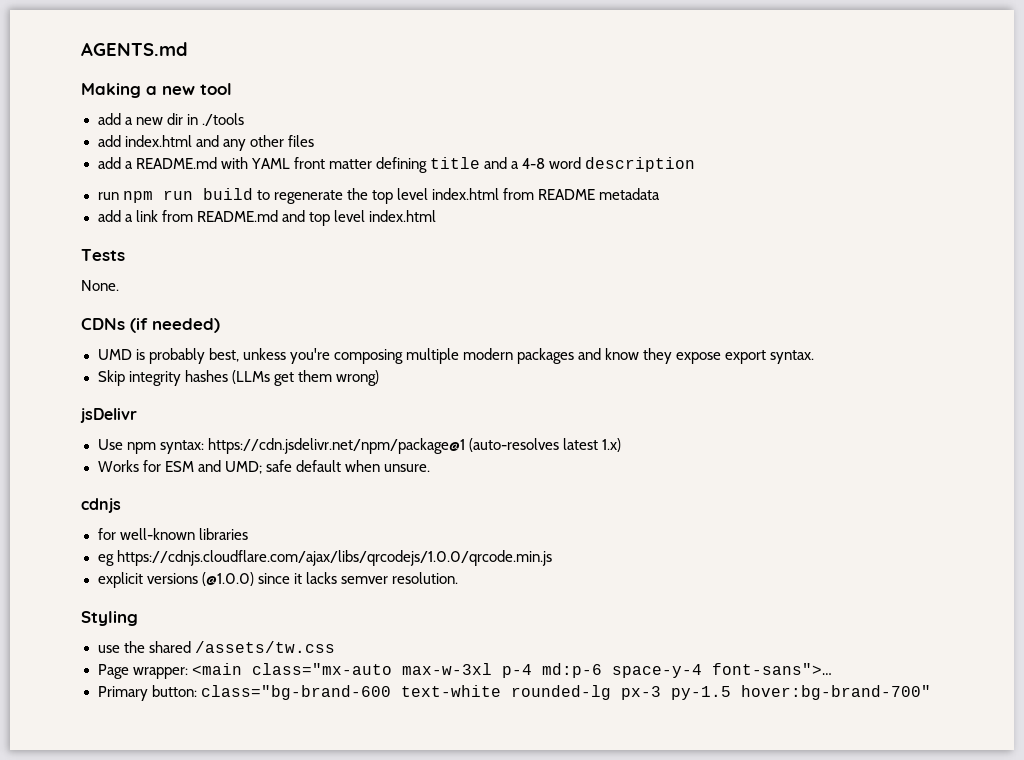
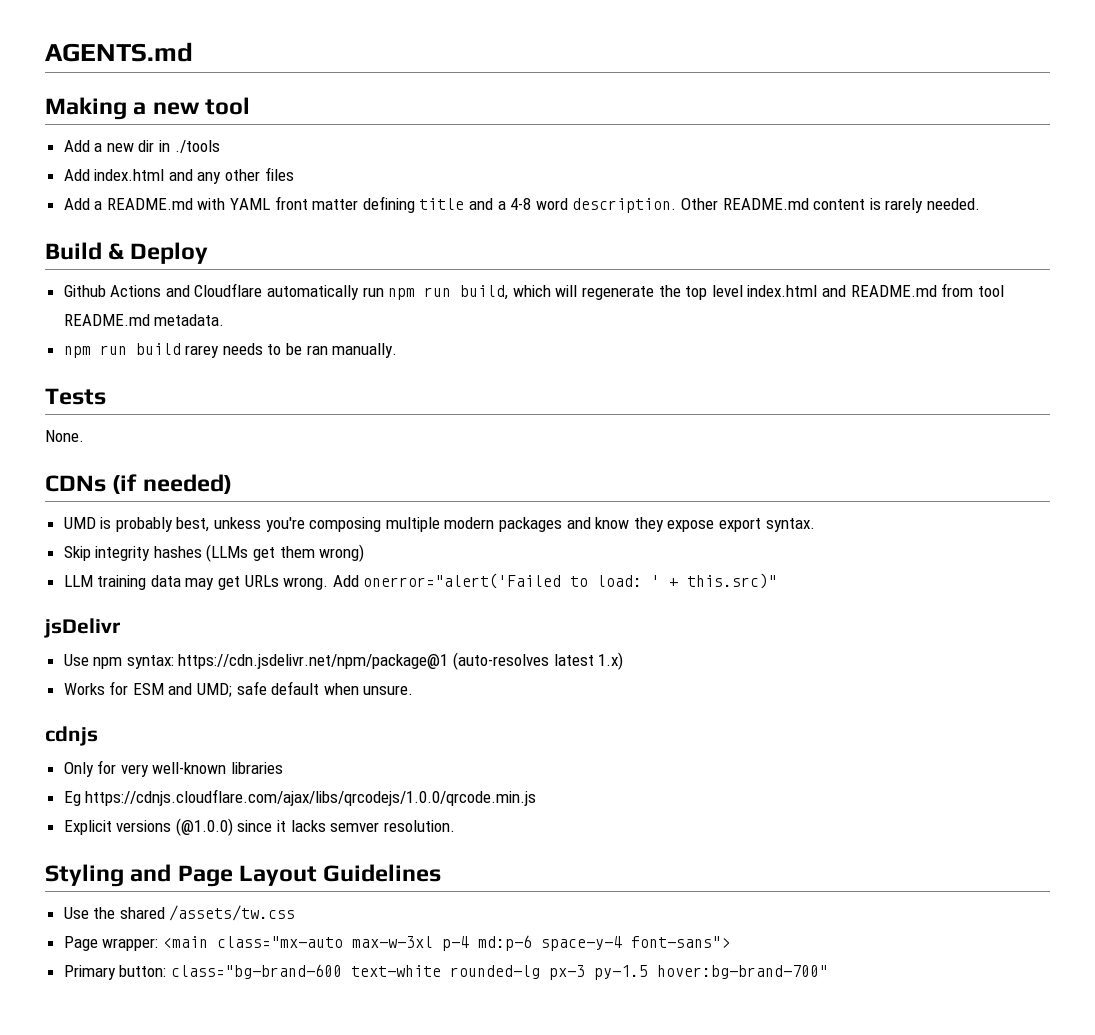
- add a new dir in ./tools
+ Add a new dir in ./tools
- add index.html and any other files
+ Add index.html and any other files
- add a README.md with YAML front matter defining title and a 4-8 word description
- run npm run build to regenerate the top level index.html from README metadata
- add a link from README.md and top level index.html
+ Add a README.md with YAML front matter defining title and a 4-8 word description. Other README.md content is rarely needed.
+ Build & Deploy
+ Github Actions and Cloudflare automatically run npm run build, which will regenerate the top level index.html and README.md from tool README.md metadata.
+ npm run build rarey needs to be ran manually.
+ LLM training data may get URLs wrong. Add onerror="alert('Failed to load: ' + this.src)"
- for well-known libraries
+ Only for very well-known libraries
- eg https://cdnjs.cloudflare.com/ajax/libs/qrcodejs/1.0.0/qrcode.min.js
+ Eg https://cdnjs.cloudflare.com/ajax/libs/qrcodejs/1.0.0/qrcode.min.js
- explicit versions (@1.0.0) since it lacks semver resolution.
+ Explicit versions (@1.0.0) since it lacks semver resolution.
- Styling
- use the shared /assets/tw.css
+ Styling and Page Layout Guidelines
+ Use the shared /assets/tw.css
- Page wrapper: <main class="mx-auto max-w-3xl p-4 md:p-6 space-y-4 font-sans">…
+ Page wrapper: <main class="mx-auto max-w-3xl p-4 md:p-6 space-y-4 font-sans">

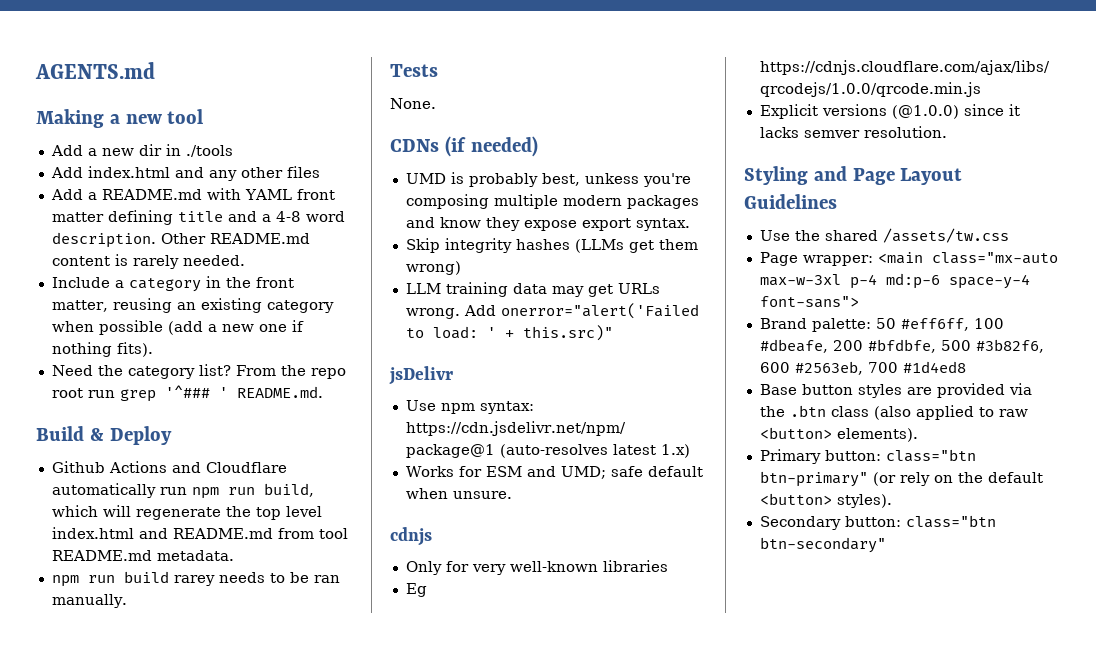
+ Include a category in the front matter, reusing an existing category when possible (add a new one if nothing fits).
+ Need the category list? From the repo root run grep '^### ' README.md.
- Primary button: class="bg-brand-600 text-white rounded-lg px-3 py-1.5 hover:bg-brand-700"
+ Brand palette: 50 #eff6ff, 100 #dbeafe, 200 #bfdbfe, 500 #3b82f6, 600 #2563eb, 700 #1d4ed8
+ Base button styles are provided via the .btn class (also applied to raw <button> elements).
+ Primary button: class="btn btn-primary" (or rely on the default <button> styles).
+ Secondary button: class="btn btn-secondary"

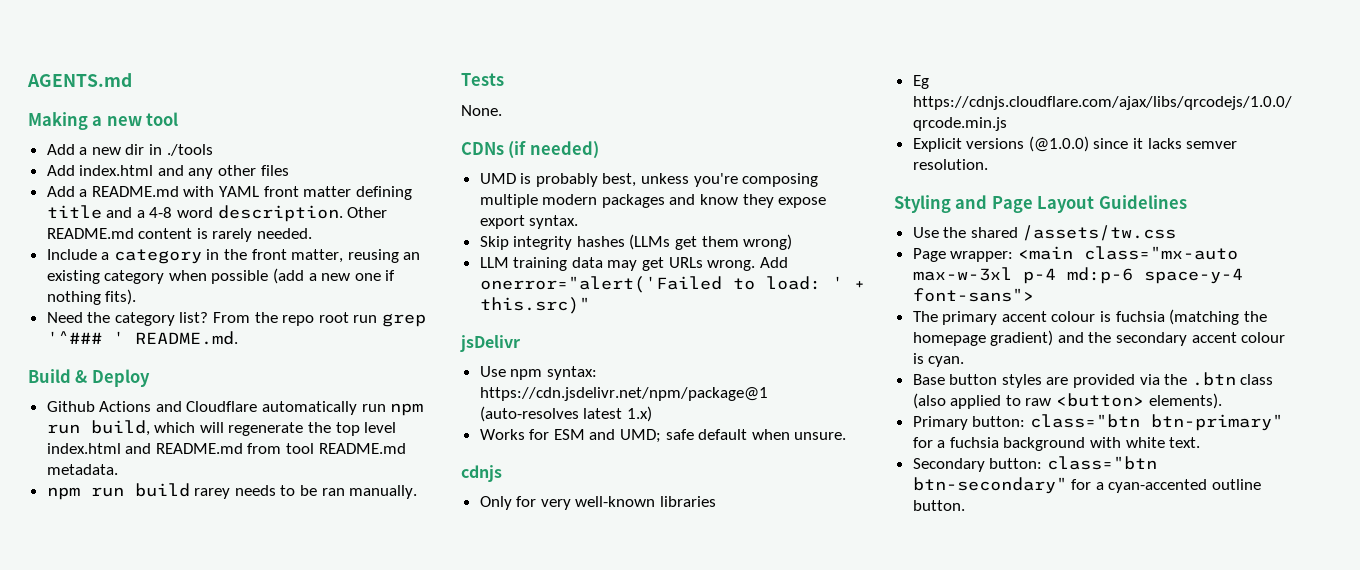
- Brand palette: 50 #eff6ff, 100 #dbeafe, 200 #bfdbfe, 500 #3b82f6, 600 #2563eb, 700 #1d4ed8
+ The primary accent colour is fuchsia (matching the homepage gradient) and the secondary accent colour is cyan.
- Primary button: class="btn btn-primary" (or rely on the default <button> styles).
+ Primary button: class="btn btn-primary" for a fuchsia background with white text.
- Secondary button: class="btn btn-secondary"
+ Secondary button: class="btn btn-secondary" for a cyan-accented outline button.

